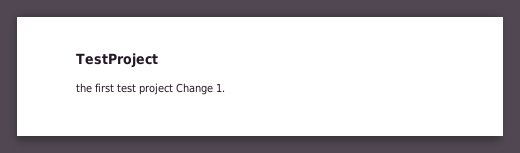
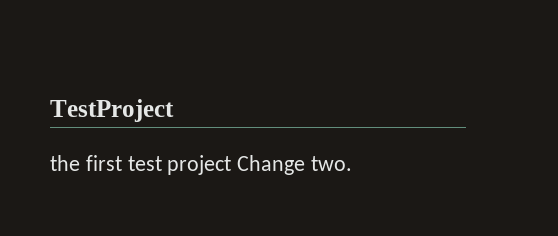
- the first test project Change 1.
+ the first test project Change two.

